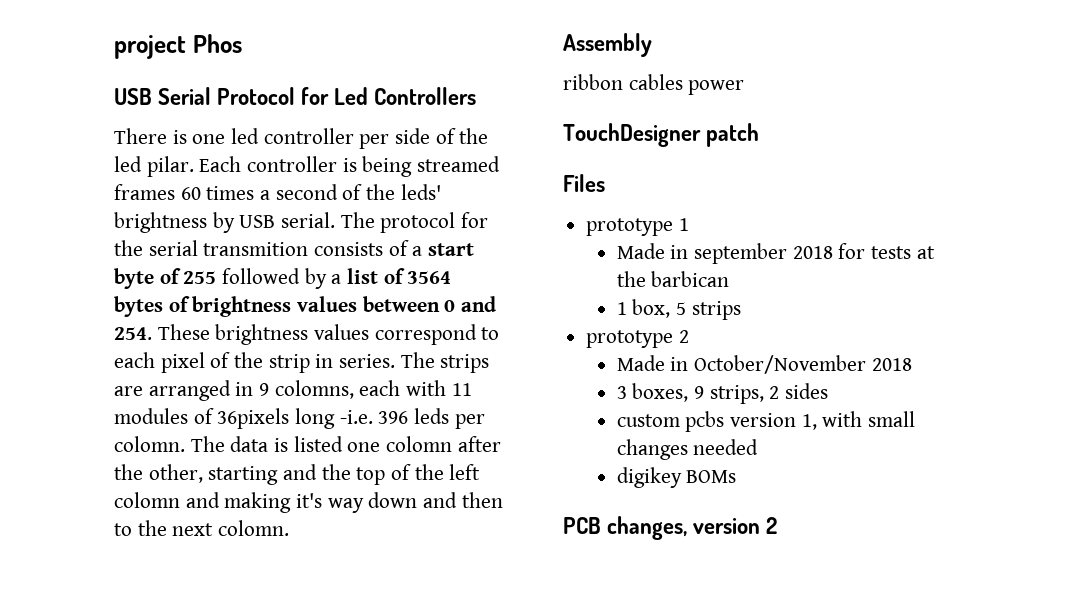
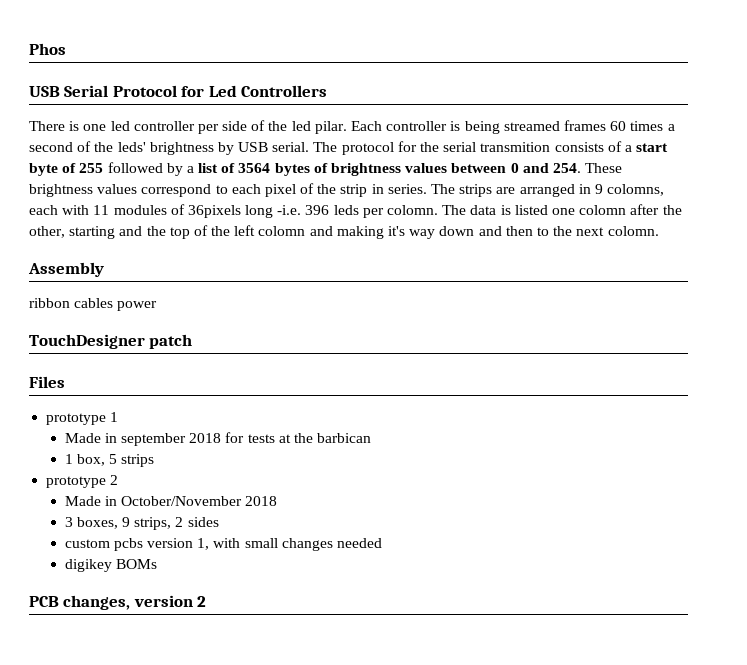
- project Phos
+ Phos

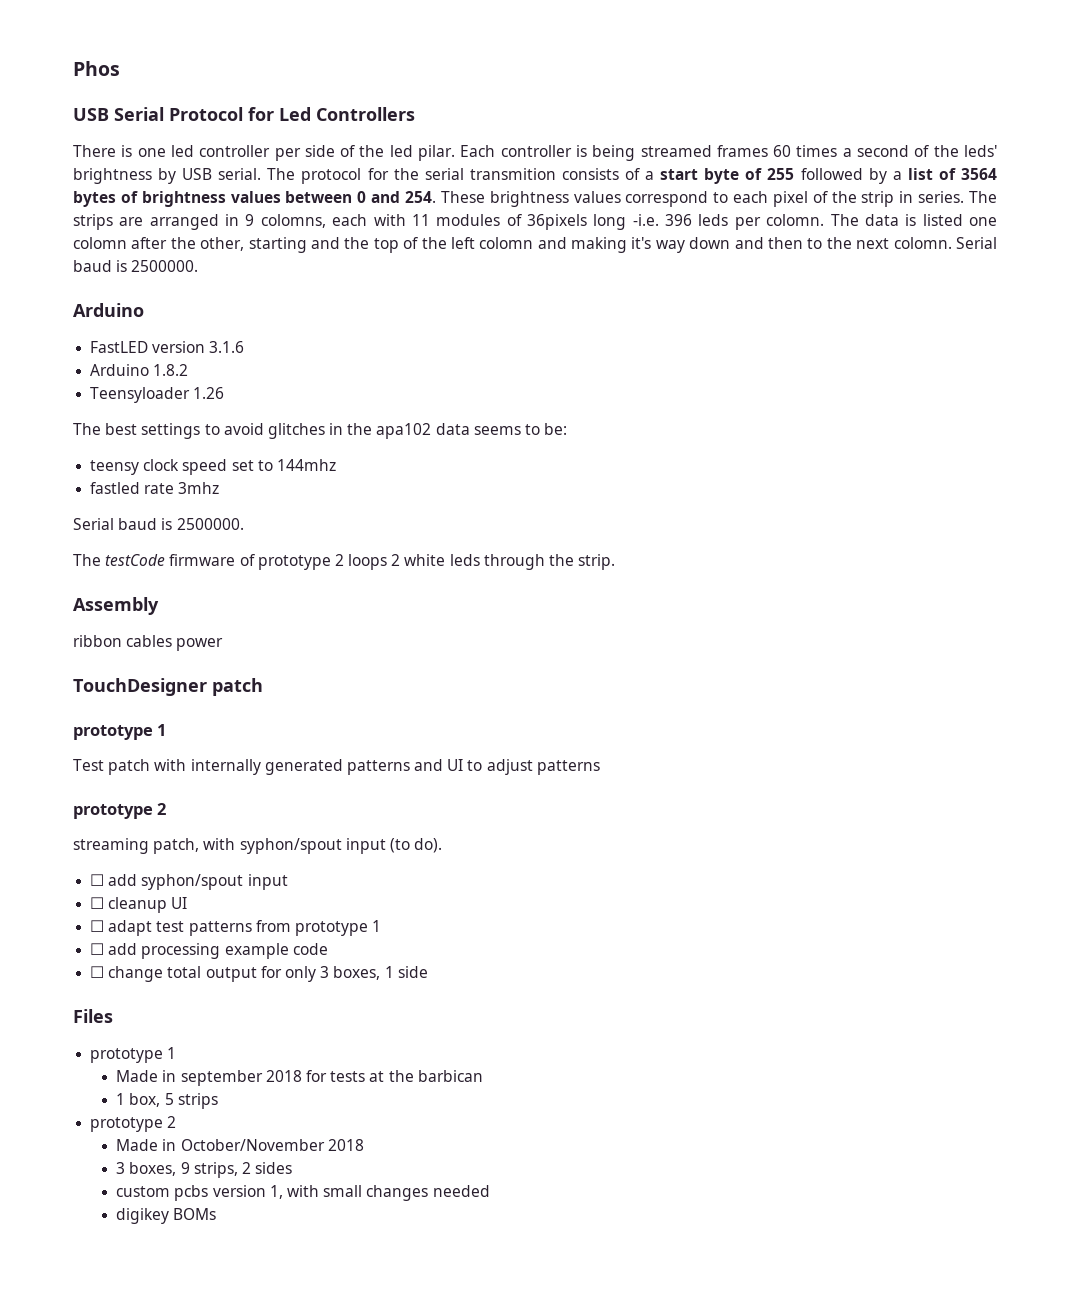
- The data is listed one colomn after the other, starting and the top of the left colomn and making it's way down and then to the next colomn.
+ The data is listed one colomn after the other, starting and the top of the left colomn and making it's way down and then to the next colomn. Serial baud is 2500000.
+ Arduino
+ FastLED version 3.1.6
+ Arduino 1.8.2
+ Teensyloader 1.26
+ The best settings to avoid glitches in the apa102 data seems to be:
+ teensy clock speed set to 144mhz
+ fastled rate 3mhz
+ Serial baud is 2500000.
+ The testCode firmware of prototype 2 loops 2 white leds through the strip.
  TouchDesigner patch
+ prototype 1
+ Test patch with internally generated patterns and UI to adjust patterns
+ prototype 2
+ streaming patch, with syphon/spout input (to do).
+ ☐ add syphon/spout input
+ ☐ cleanup UI
+ ☐ adapt test patterns from prototype 1
+ ☐ add processing example code
+ ☐ change total output for only 3 boxes, 1 side
- PCB changes, version 2

